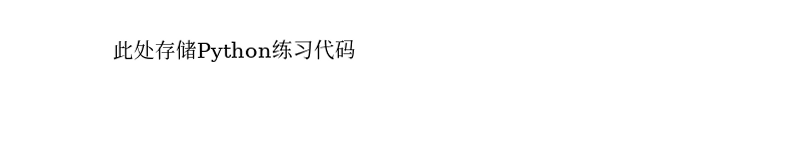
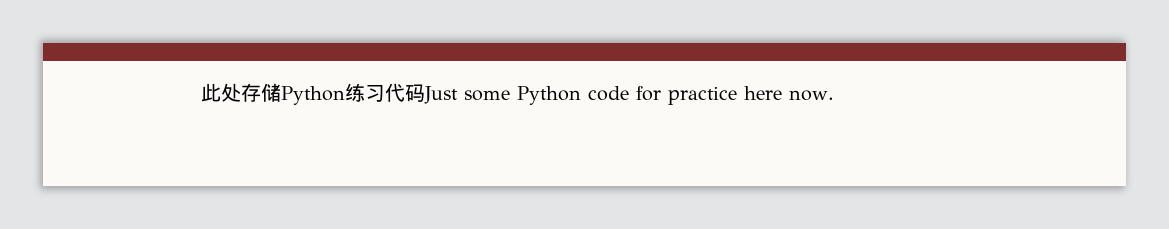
- 此处存储Python练习代码
+ 此处存储Python练习代码Just some Python code for practice here now.

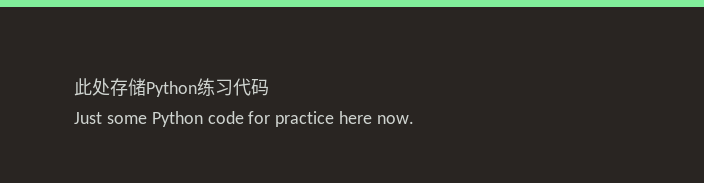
- 此处存储Python练习代码Just some Python code for practice here now.
+ 此处存储Python练习代码
+ Just some Python code for practice here now.

